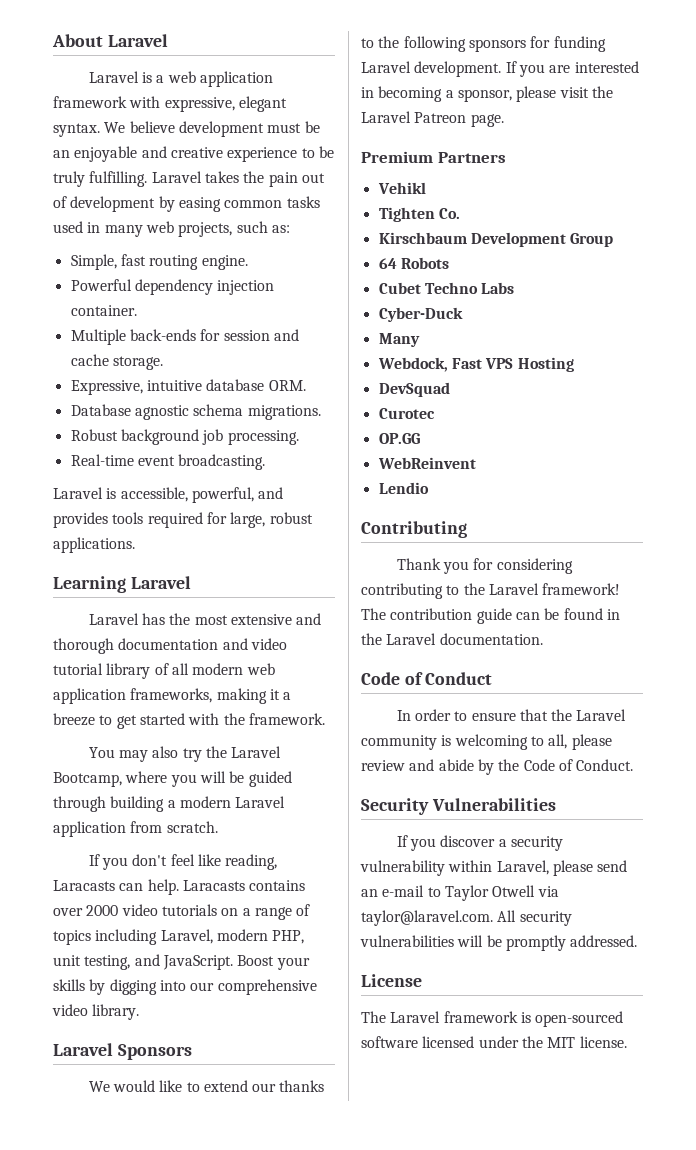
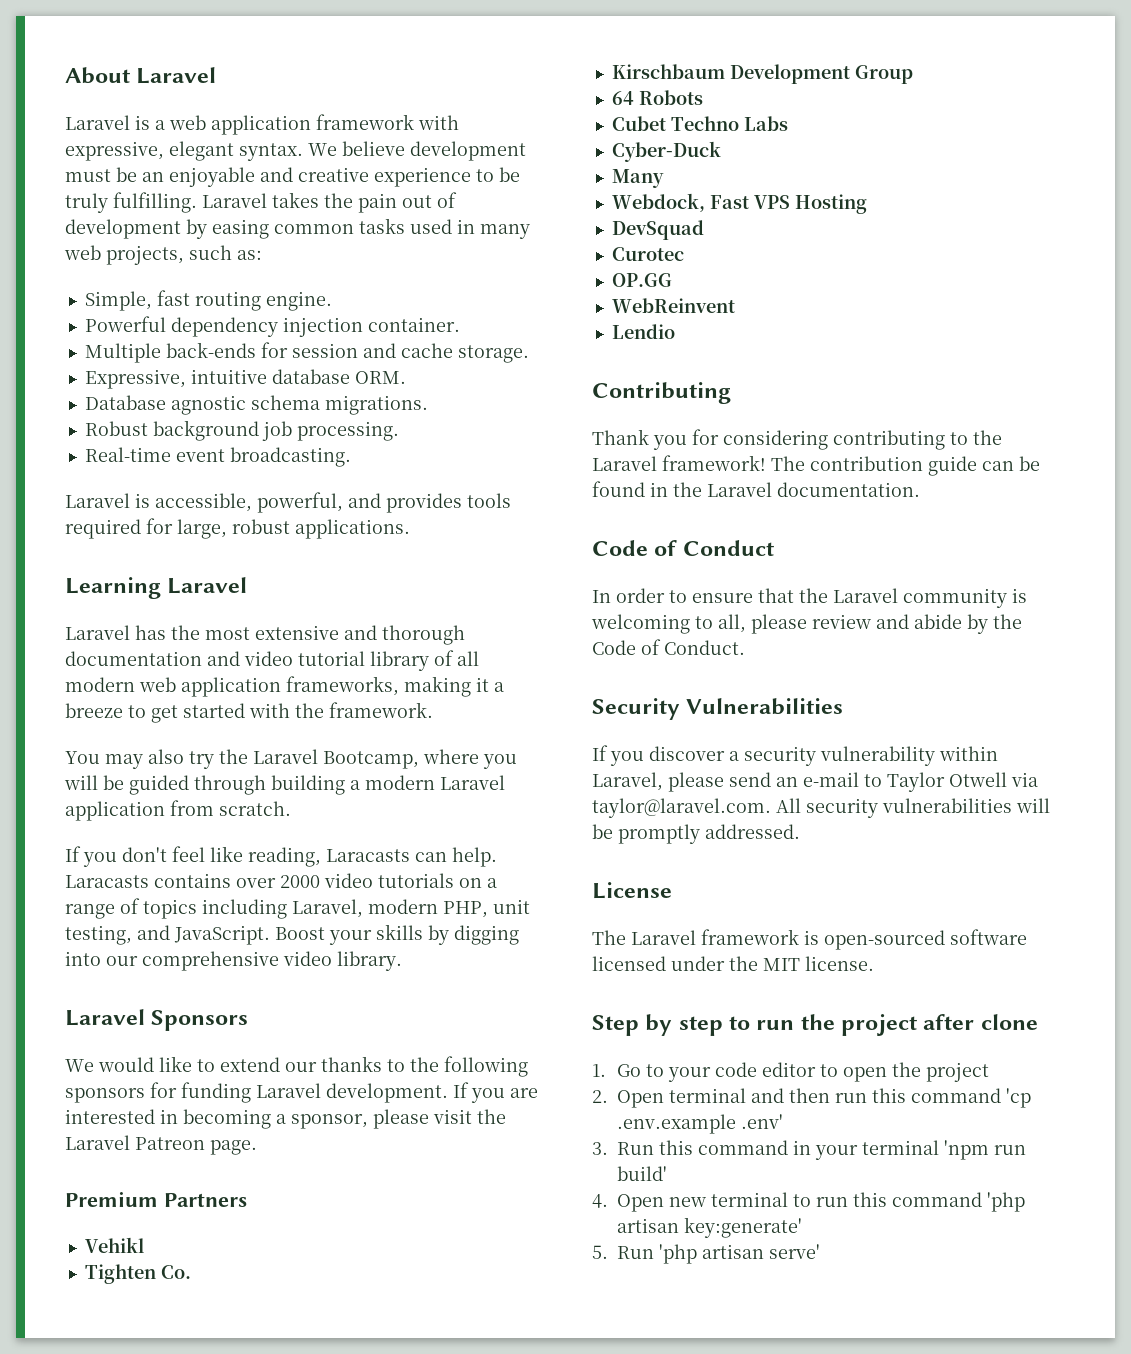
+ Step by step to run the project after clone
+ 1. Go to your code editor to open the project
+ 2. Open terminal and then run this command 'cp .env.example .env'
+ 3. Run this command in your terminal 'npm run build'
+ 4. Open new terminal to run this command 'php artisan key:generate'
+ 5. Run 'php artisan serve'

